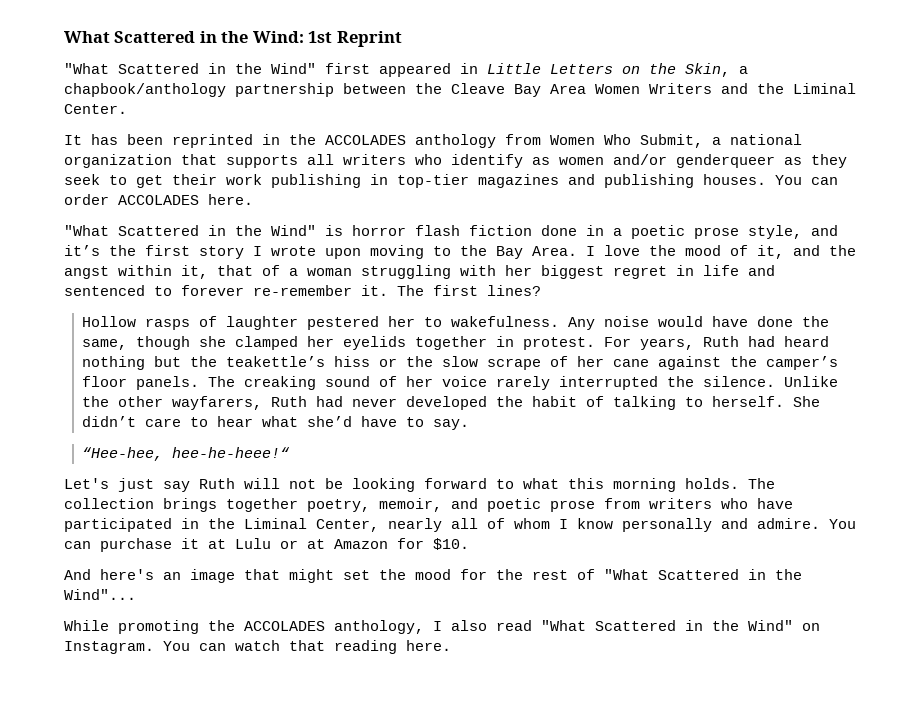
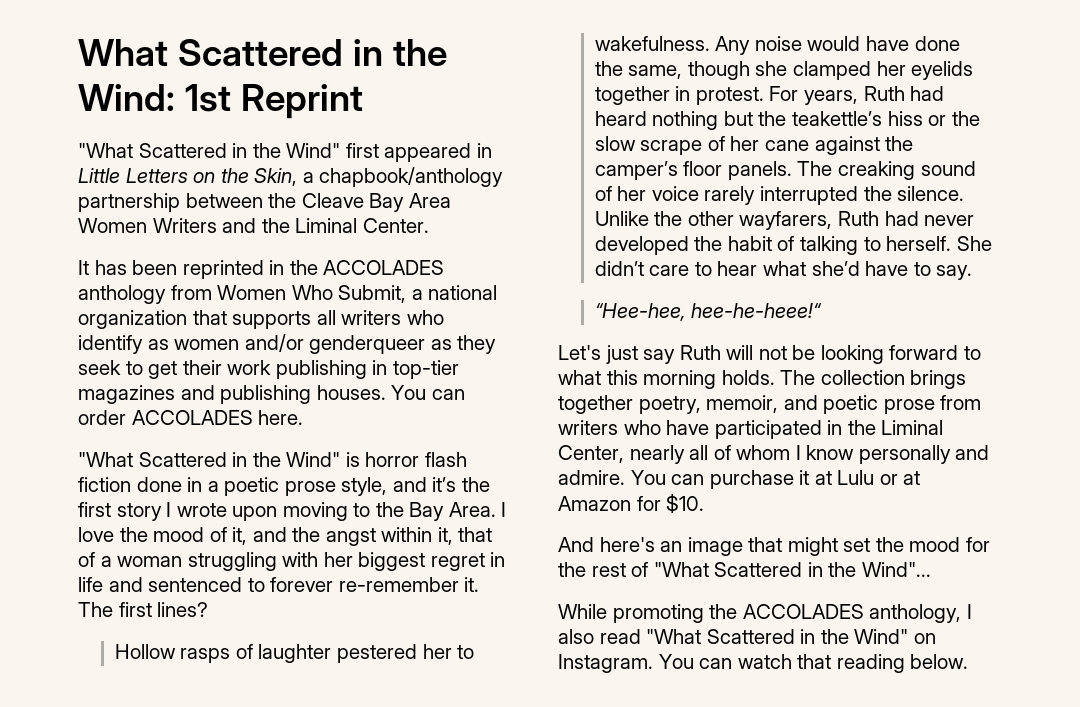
- You can watch that reading here.
+ You can watch that reading below.

